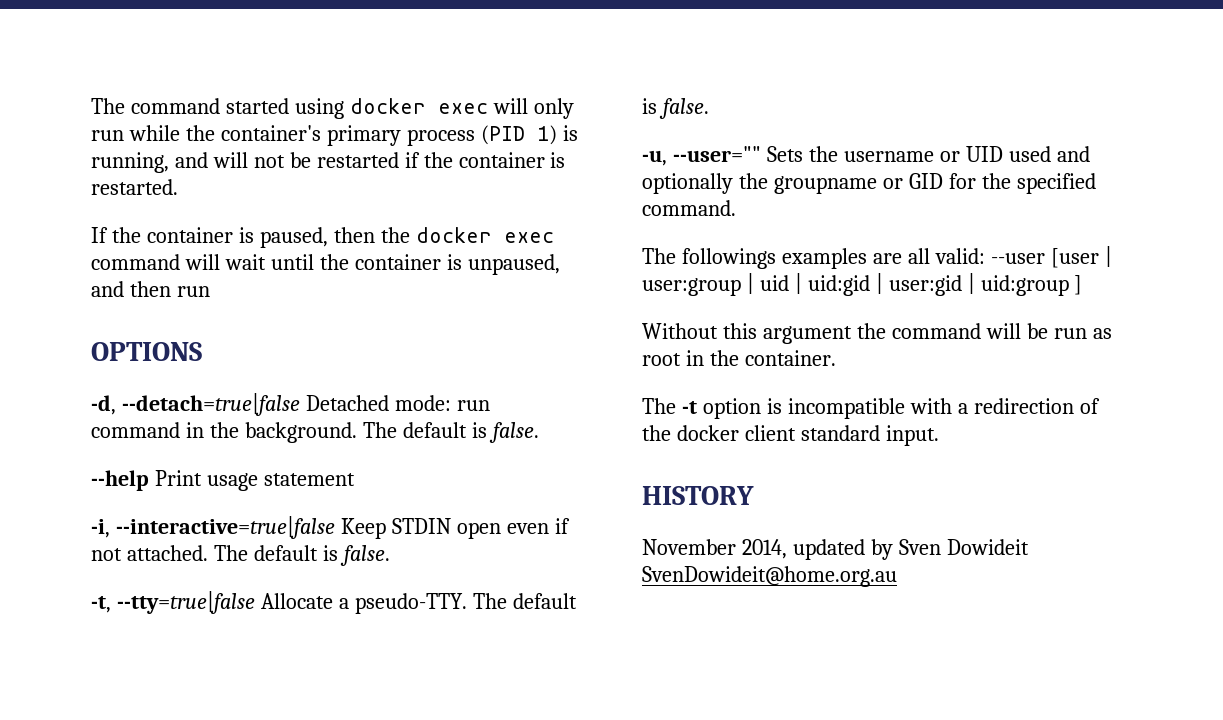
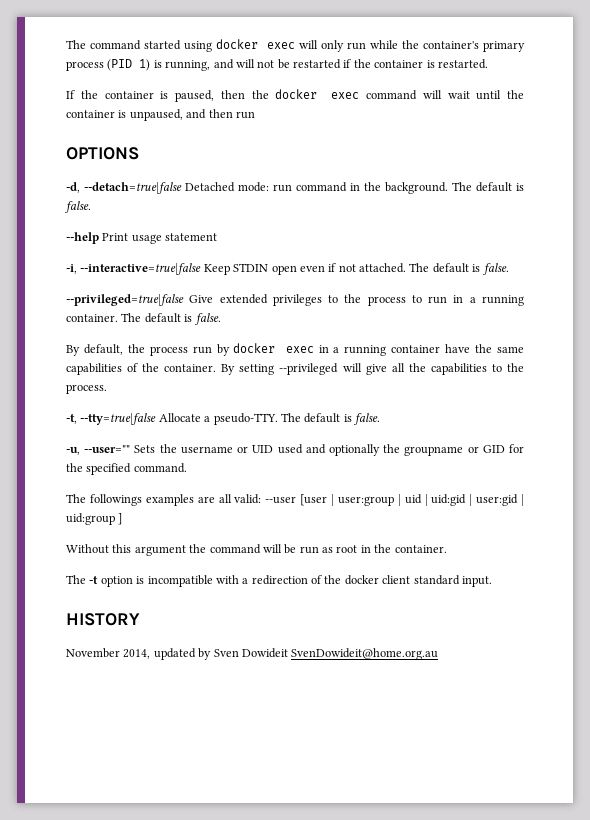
+ --privileged=true|false Give extended privileges to the process to run in a running container. The default is false.
+ By default, the process run by docker exec in a running container have the same capabilities of the container. By setting --privileged will give all the capabilities to the process.

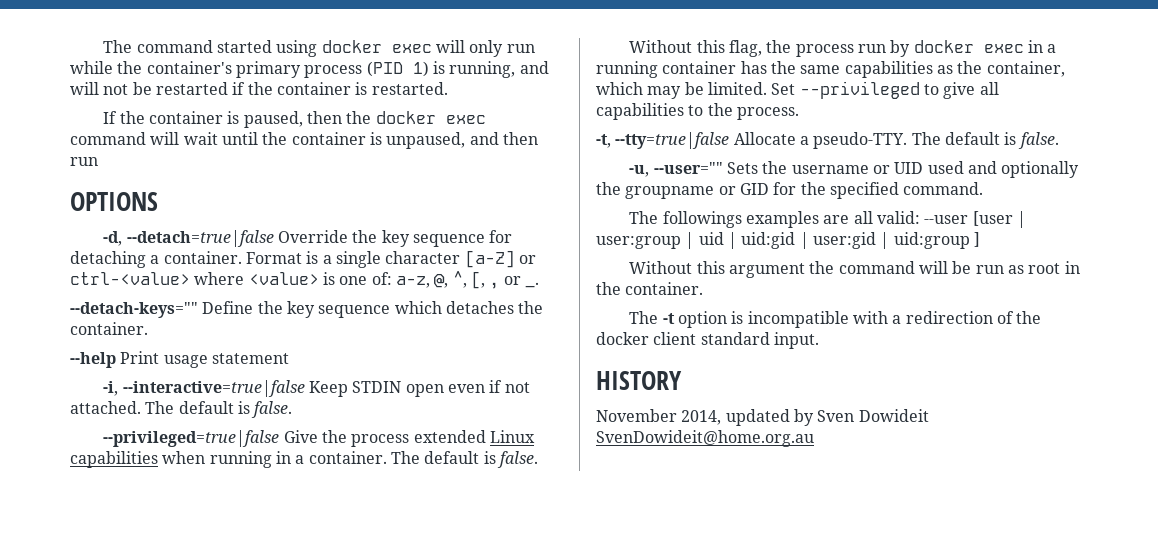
- -d, --detach=true|false Detached mode: run command in the background. The default is false.
+ -d, --detach=true|false Override the key sequence for detaching a container. Format is a single character [a-Z] or ctrl-<value> where <value> is one of: a-z, @, ^, [, , or _.
+ --detach-keys="" Define the key sequence which detaches the container.
- --privileged=true|false Give extended privileges to the process to run in a running container.
+ --privileged=true|false Give the process extended Linux capabilities when running in a container.
- By default, the process run by docker exec in a running container have the same capabilities of the container. By setting --privileged will give all the capabilities to the process.
+ Without this flag, the process run by docker exec in a running container has the same capabilities as the container, which may be limited. Set --privileged to give all capabilities to the process.

